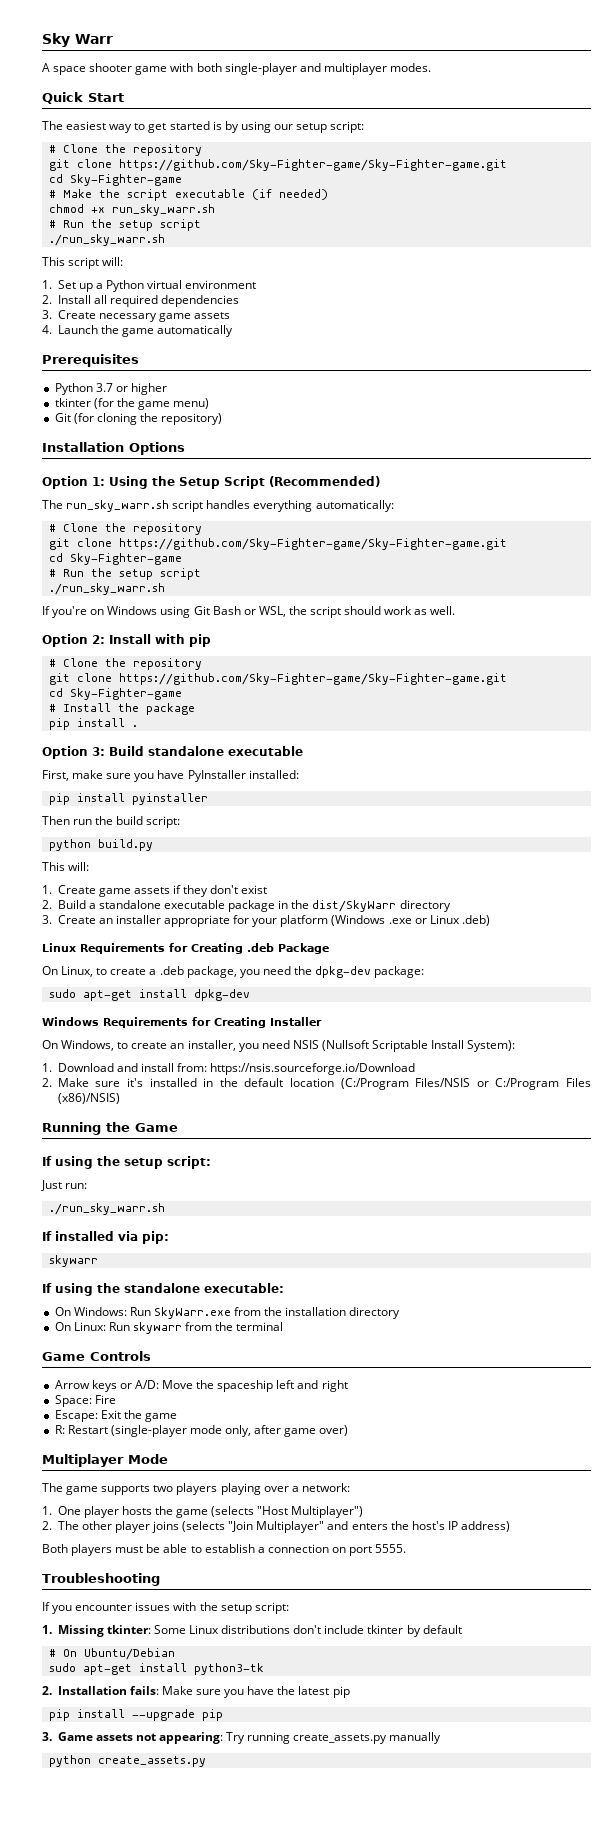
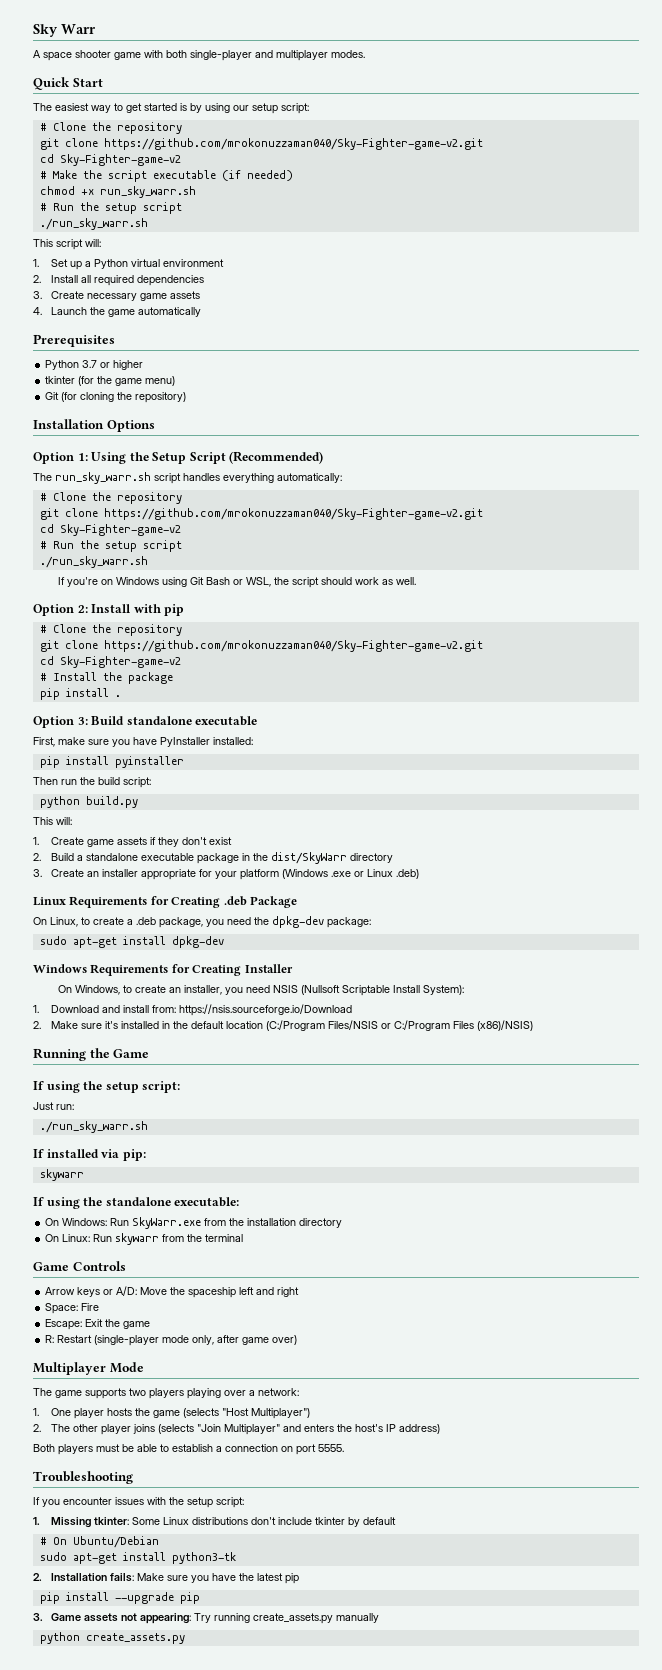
  The easiest way to get started is by using our setup script:
  # Clone the repository
- git clone https://github.com/Sky-Fighter-game/Sky-Fighter-game.git
- cd Sky-Fighter-game
+ git clone https://github.com/mrokonuzzaman040/Sky-Fighter-game-v2.git
+ cd Sky-Fighter-game-v2
  The run_sky_warr.sh script handles everything automatically:
  # Clone the repository
- git clone https://github.com/Sky-Fighter-game/Sky-Fighter-game.git
- cd Sky-Fighter-game
+ git clone https://github.com/mrokonuzzaman040/Sky-Fighter-game-v2.git
+ cd Sky-Fighter-game-v2
  Option 2: Install with pip
  # Clone the repository
- git clone https://github.com/Sky-Fighter-game/Sky-Fighter-game.git
- cd Sky-Fighter-game
+ git clone https://github.com/mrokonuzzaman040/Sky-Fighter-game-v2.git
+ cd Sky-Fighter-game-v2

